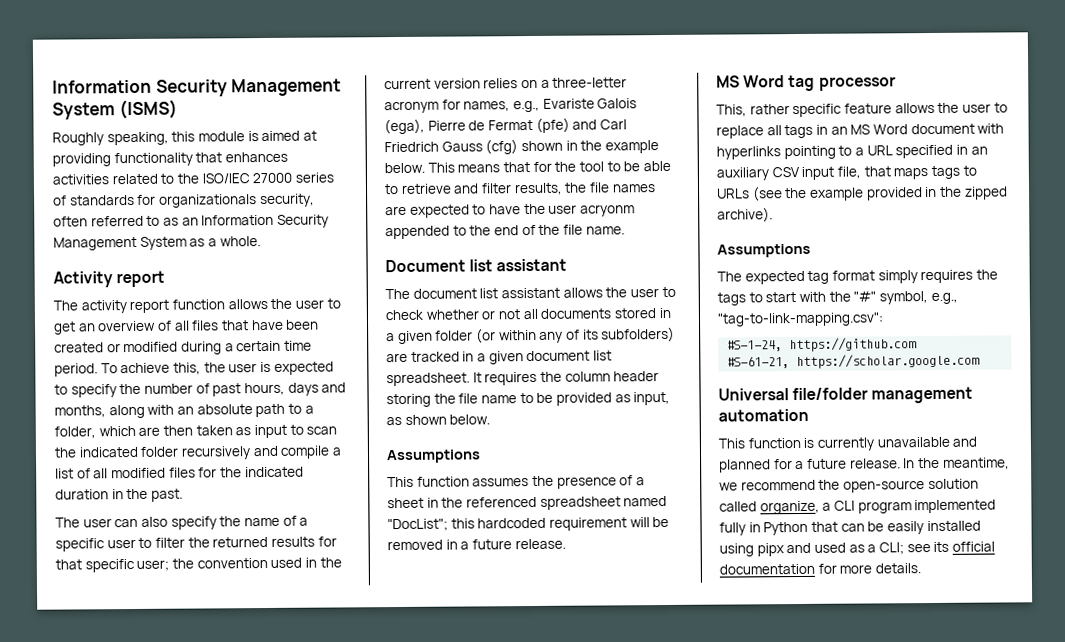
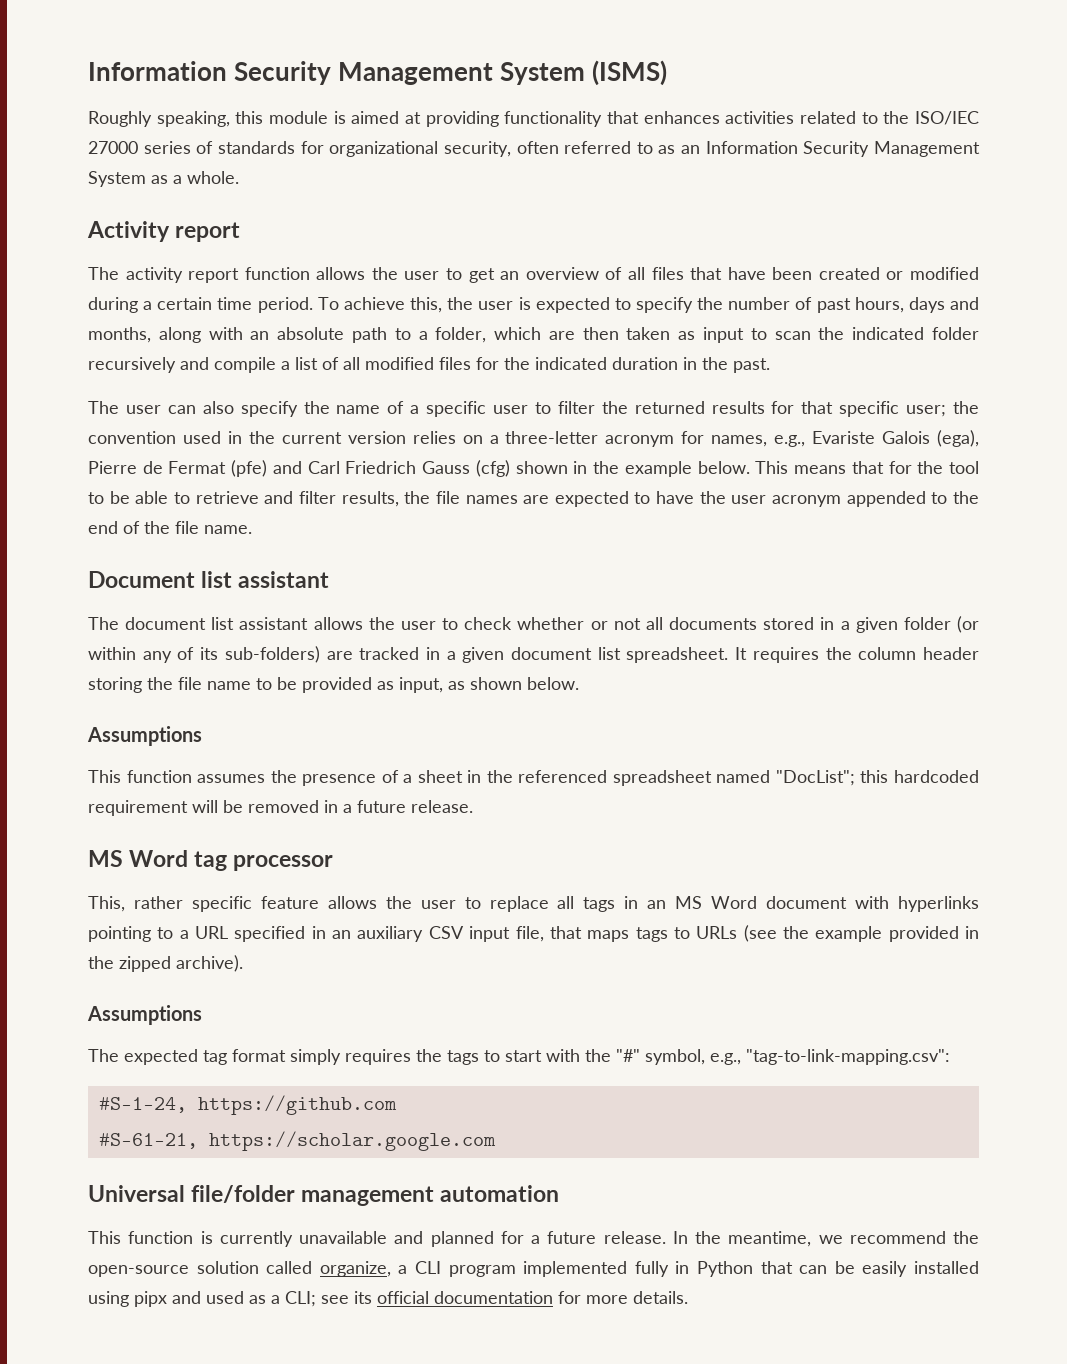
- Roughly speaking, this module is aimed at providing functionality that enhances activities related to the ISO/IEC 27000 series of standards for organizationals security, often referred to as an Information Security Management System as a whole.
+ Roughly speaking, this module is aimed at providing functionality that enhances activities related to the ISO/IEC 27000 series of standards for organizational security, often referred to as an Information Security Management System as a whole.
- This means that for the tool to be able to retrieve and filter results, the file names are expected to have the user acryonm appended to the end of the file name.
+ This means that for the tool to be able to retrieve and filter results, the file names are expected to have the user acronym appended to the end of the file name.
- The document list assistant allows the user to check whether or not all documents stored in a given folder (or within any of its subfolders) are tracked in a given document list spreadsheet.
+ The document list assistant allows the user to check whether or not all documents stored in a given folder (or within any of its sub-folders) are tracked in a given document list spreadsheet.

